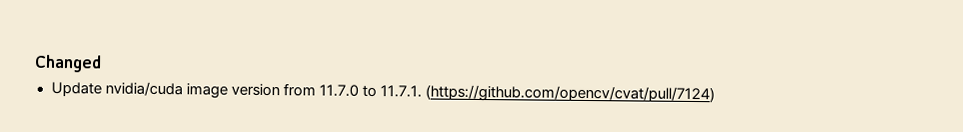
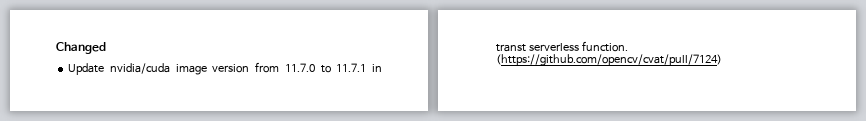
- Update nvidia/cuda image version from 11.7.0 to 11.7.1. (https://github.com/opencv/cvat/pull/7124)
+ Update nvidia/cuda image version from 11.7.0 to 11.7.1 in transt serverless function. (https://github.com/opencv/cvat/pull/7124)

